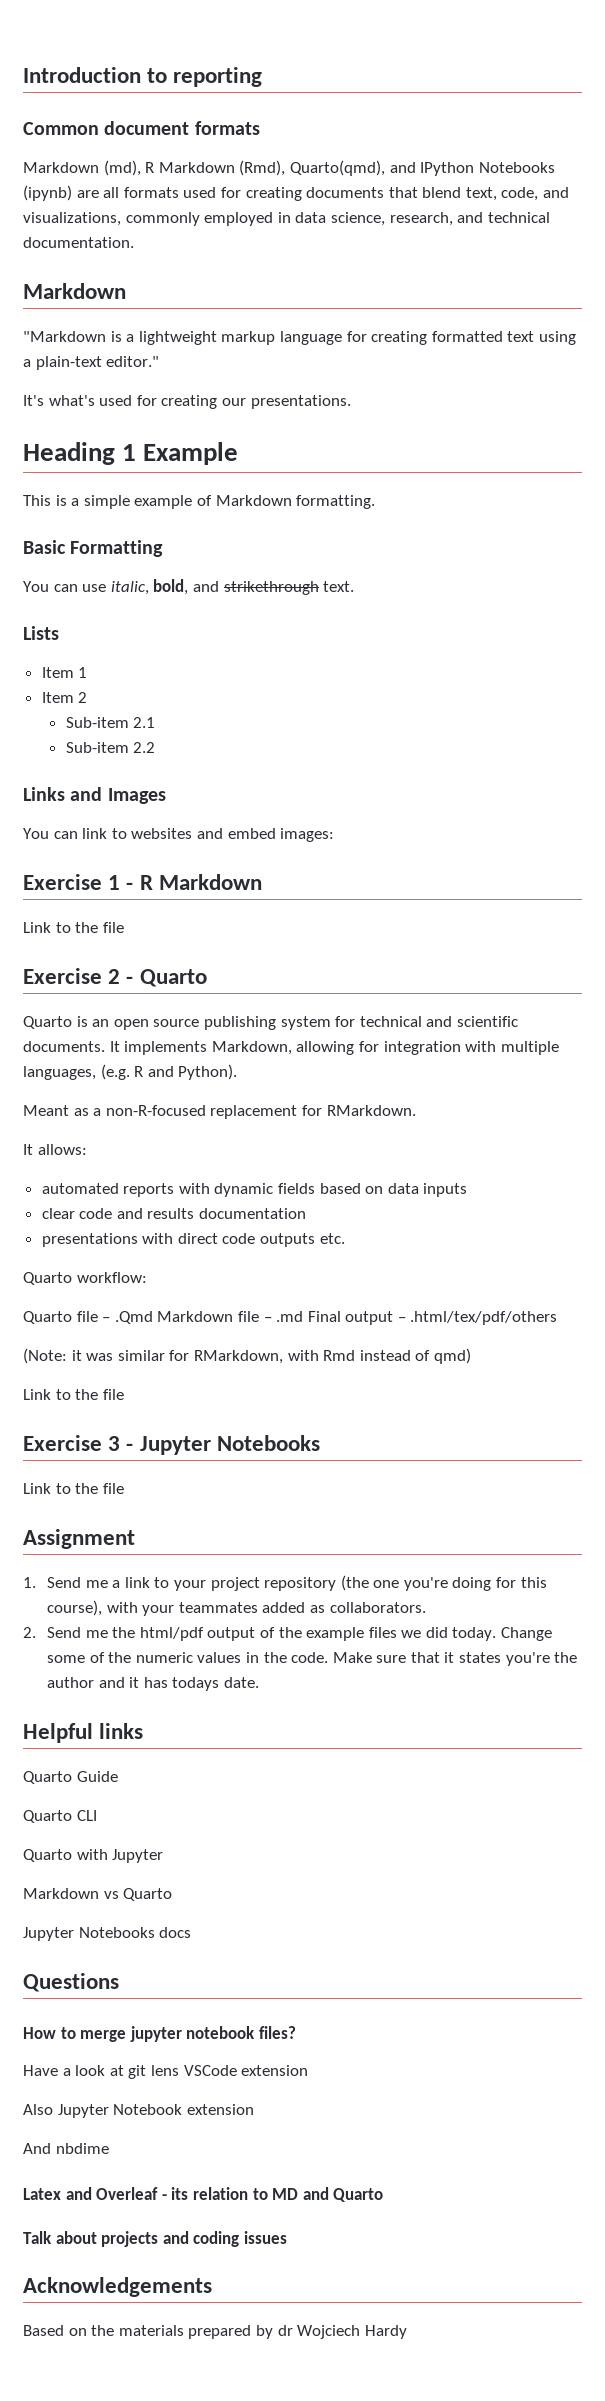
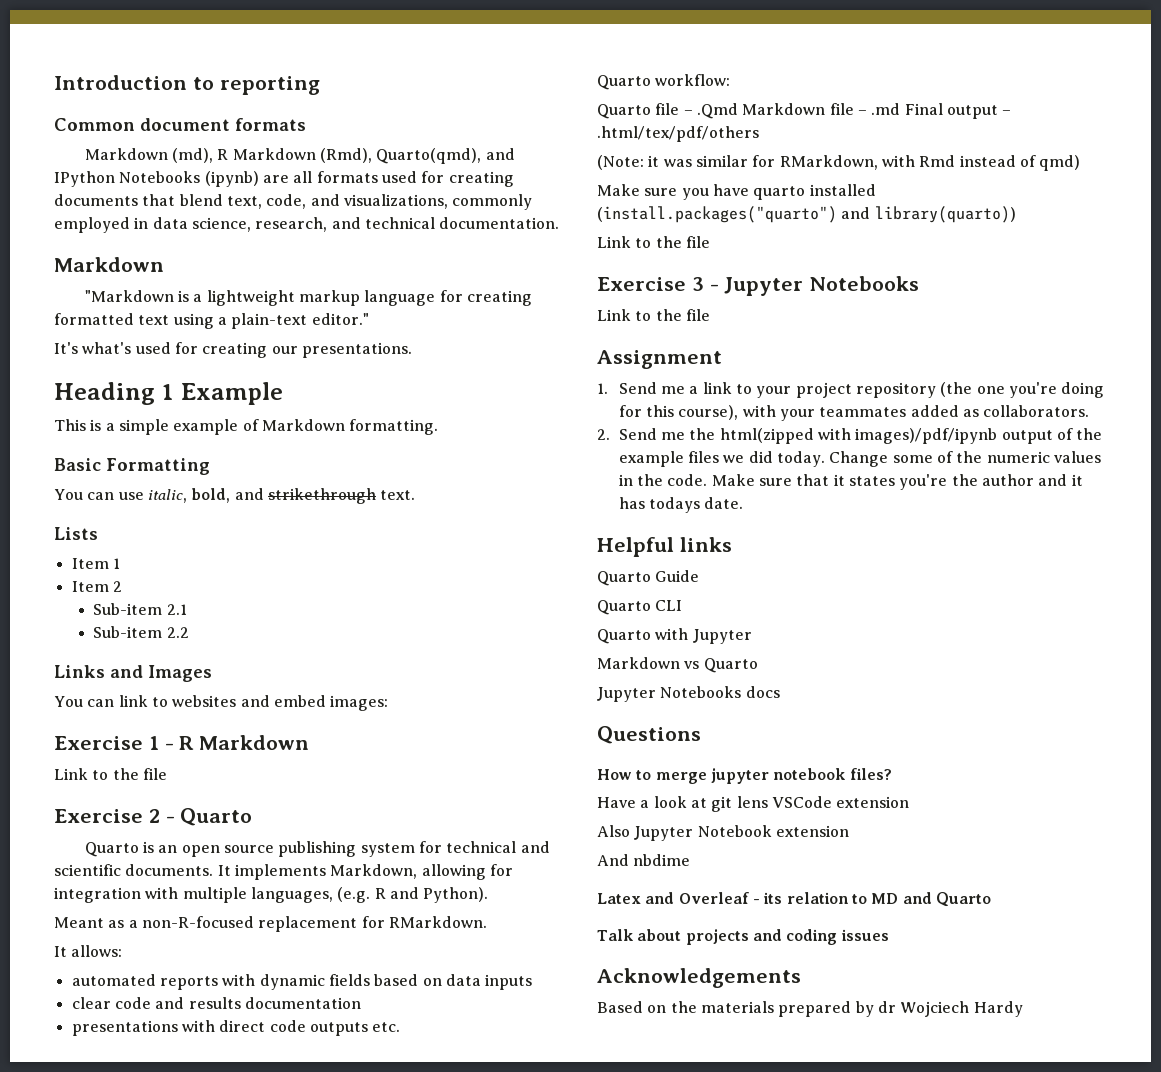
+ Make sure you have quarto installed (install.packages("quarto") and library(quarto))
- 2. Send me the html/pdf output of the example files we did today.
+ 2. Send me the html(zipped with images)/pdf/ipynb output of the example files we did today.

